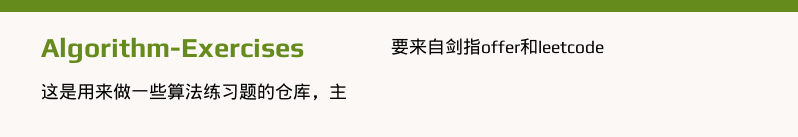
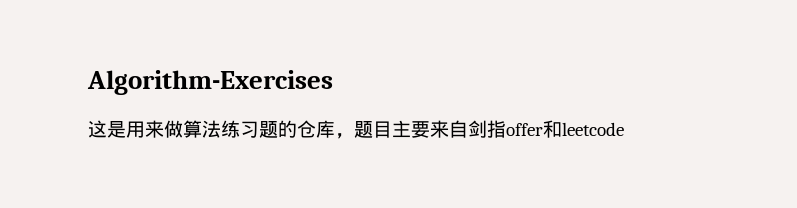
- 这是用来做一些算法练习题的仓库，主要来自剑指offer和leetcode
+ 这是用来做算法练习题的仓库，题目主要来自剑指offer和leetcode

